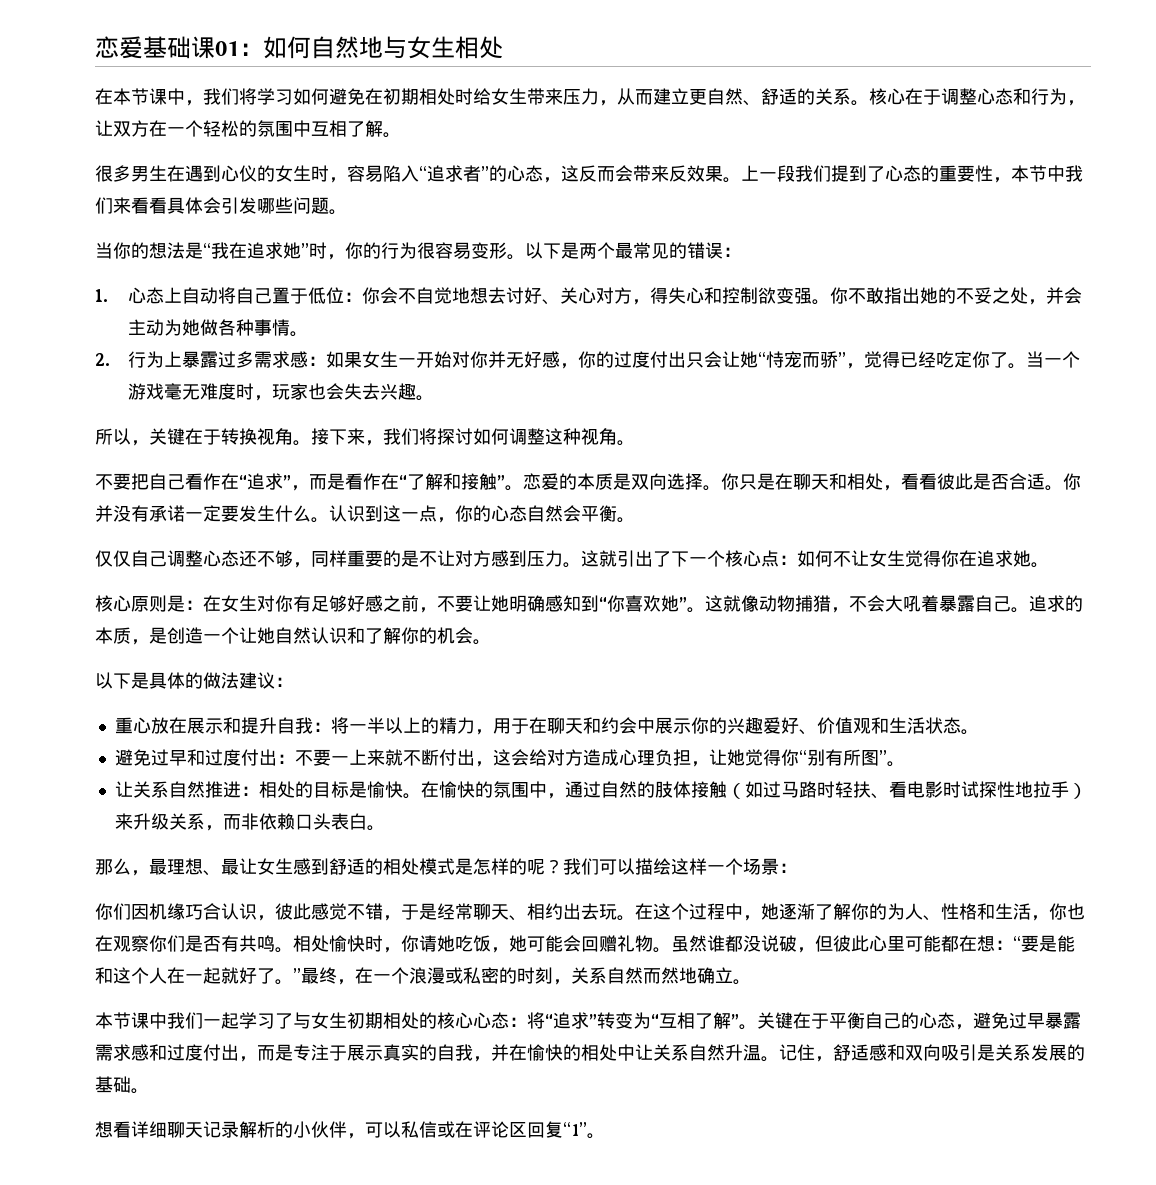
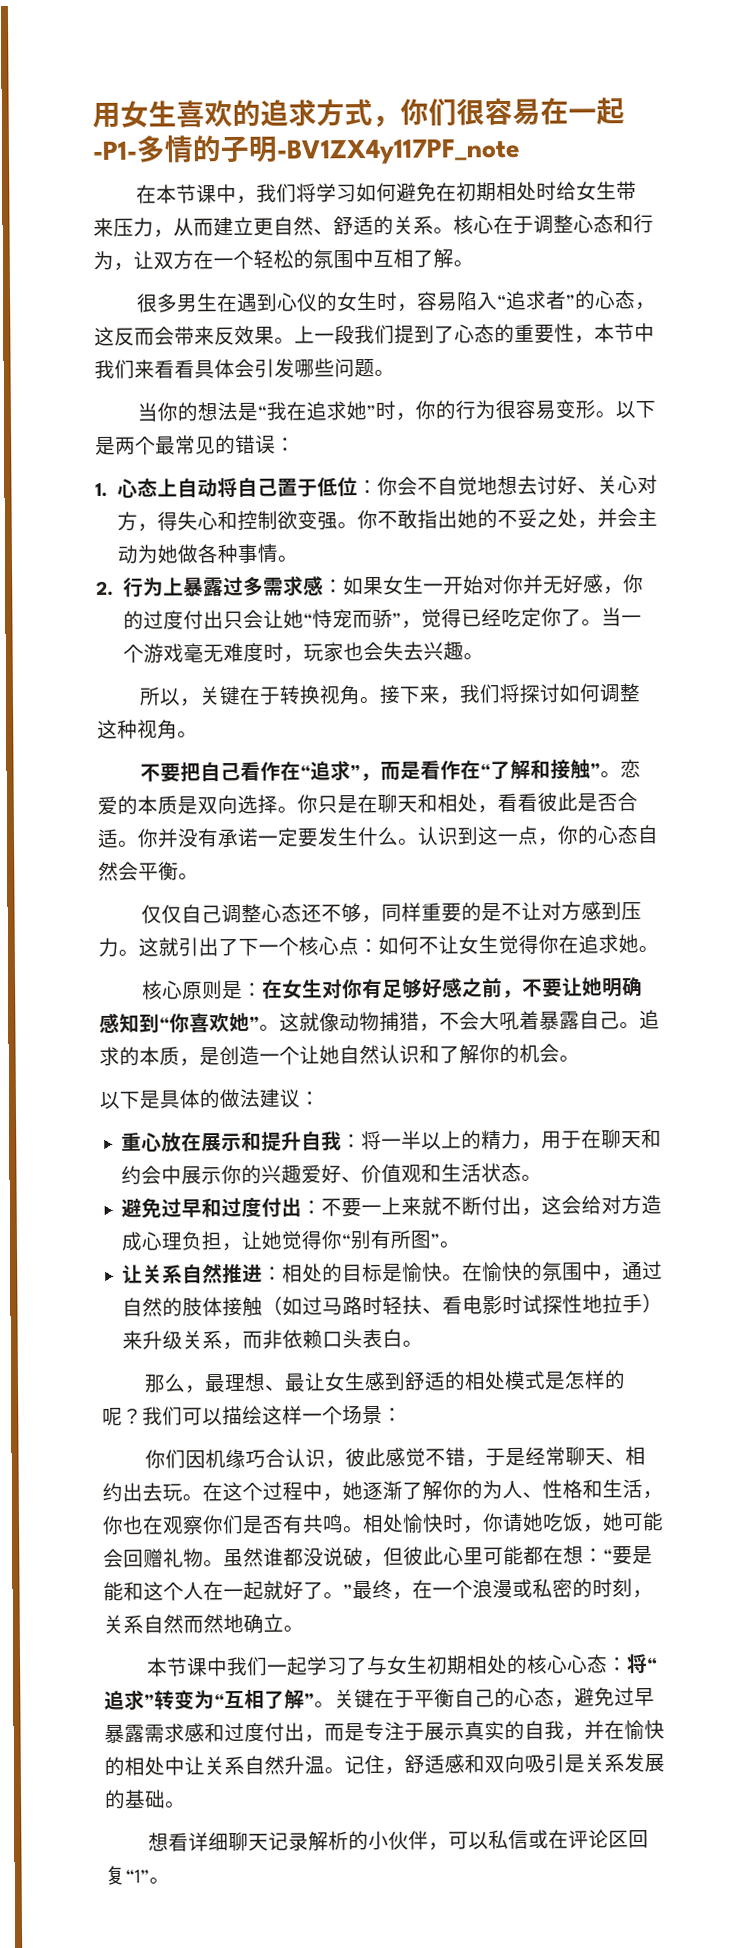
- 恋爱基础课01：如何自然地与女生相处
+ 用女生喜欢的追求方式，你们很容易在一起-P1-多情的子明-BV1ZX4y117PF_note

